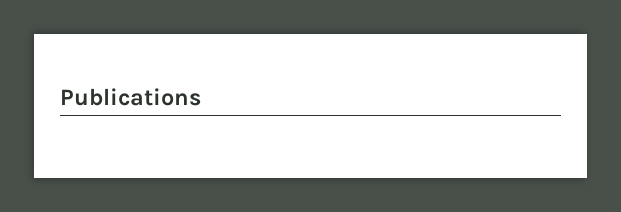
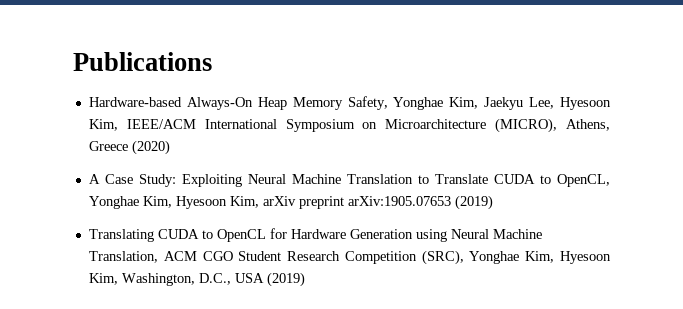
+ Hardware-based Always-On Heap Memory Safety, Yonghae Kim, Jaekyu Lee, Hyesoon Kim, IEEE/ACM International Symposium on Microarchitecture (MICRO), Athens, Greece (2020)
+ A Case Study: Exploiting Neural Machine Translation to Translate CUDA to OpenCL, Yonghae Kim, Hyesoon Kim, arXiv preprint arXiv:1905.07653 (2019)
+ Translating CUDA to OpenCL for Hardware Generation using Neural Machine Translation, ACM CGO Student Research Competition (SRC), Yonghae Kim, Hyesoon Kim, Washington, D.C., USA (2019)

